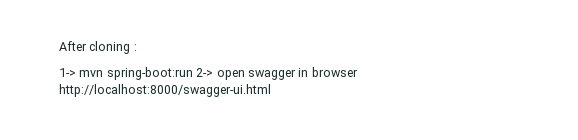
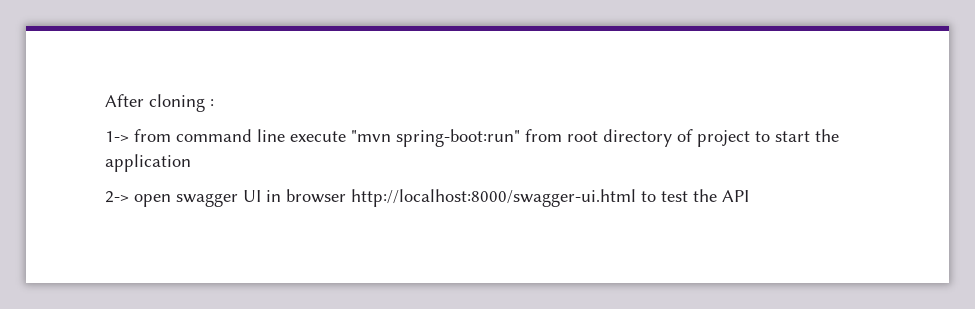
- 1-> mvn spring-boot:run 2-> open swagger in browser http://localhost:8000/swagger-ui.html
+ 1-> from command line execute "mvn spring-boot:run" from root directory of project to start the application
+ 2-> open swagger UI in browser http://localhost:8000/swagger-ui.html to test the API

